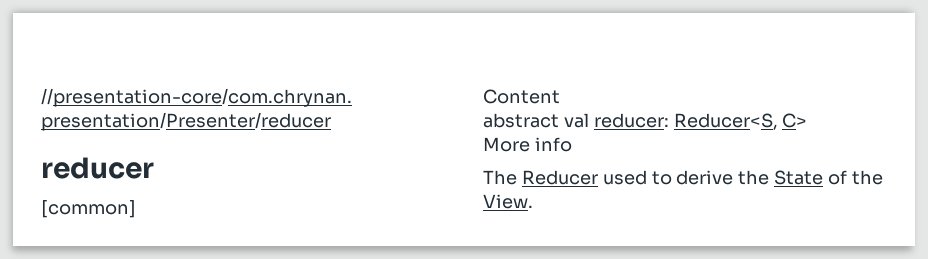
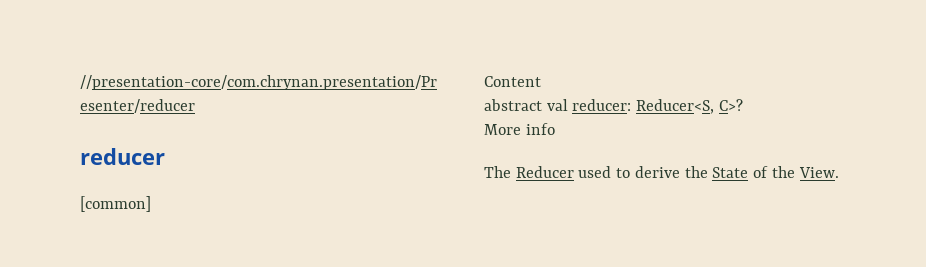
- abstract val reducer: Reducer<S, C>
+ abstract val reducer: Reducer<S, C>?

